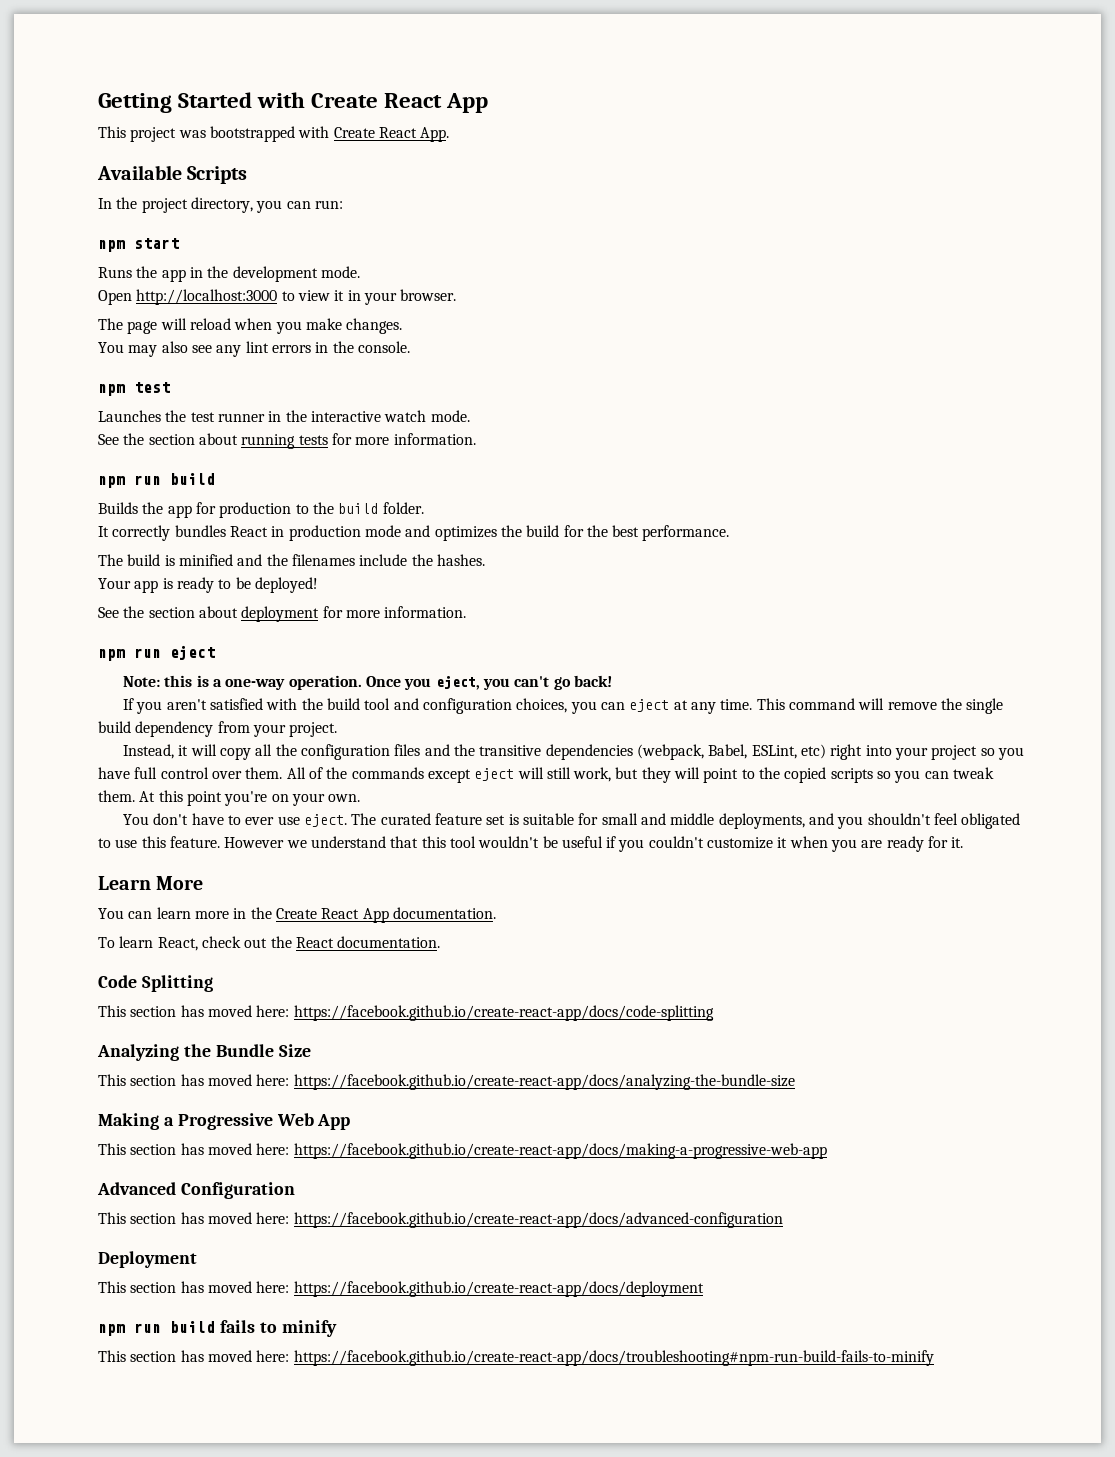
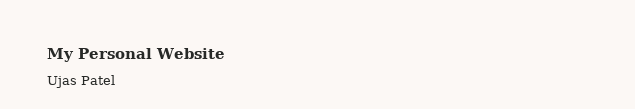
- Getting Started with Create React App
- This project was bootstrapped with Create React App.
- Available Scripts
- In the project directory, you can run:
- npm start
- Runs the app in the development mode.
- Open http://localhost:3000 to view it in your browser.
- The page will reload when you make changes.
- You may also see any lint errors in the console.
- npm test
- Launches the test runner in the interactive watch mode.
- See the section about running tests for more information.
- npm run build
- Builds the app for production to the build folder.
- It correctly bundles React in production mode and optimizes the build for the best performance.
- The build is minified and the filenames include the hashes.
- Your app is ready to be deployed!
- See the section about deployment for more information.
- npm run eject
- Note: this is a one-way operation. Once you eject, you can't go back!
- If you aren't satisfied with the build tool and configuration choices, you can eject at any time. This command will remove the single build dependency from your project.
- Instead, it will copy all the configuration files and the transitive dependencies (webpack, Babel, ESLint, etc) right into your project so you have full control over them. All of the commands except eject will still work, but they will point to the copied scripts so you can tweak them. At this point you're on your own.
- You don't have to ever use eject. The curated feature set is suitable for small and middle deployments, and you shouldn't feel obligated to use this feature. However we understand that this tool wouldn't be useful if you couldn't customize it when you are ready for it.
- Learn More
- You can learn more in the Create React App documentation.
- To learn React, check out the React documentation.
- Code Splitting
- This section has moved here: https://facebook.github.io/create-react-app/docs/code-splitting
- Analyzing the Bundle Size
- This section has moved here: https://facebook.github.io/create-react-app/docs/analyzing-the-bundle-size
- Making a Progressive Web App
- This section has moved here: https://facebook.github.io/create-react-app/docs/making-a-progressive-web-app
- Advanced Configuration
- This section has moved here: https://facebook.github.io/create-react-app/docs/advanced-configuration
- Deployment
- This section has moved here: https://facebook.github.io/create-react-app/docs/deployment
- npm run build fails to minify
- This section has moved here: https://facebook.github.io/create-react-app/docs/troubleshooting#npm-run-build-fails-to-minify
+ My Personal Website
+ Ujas Patel

